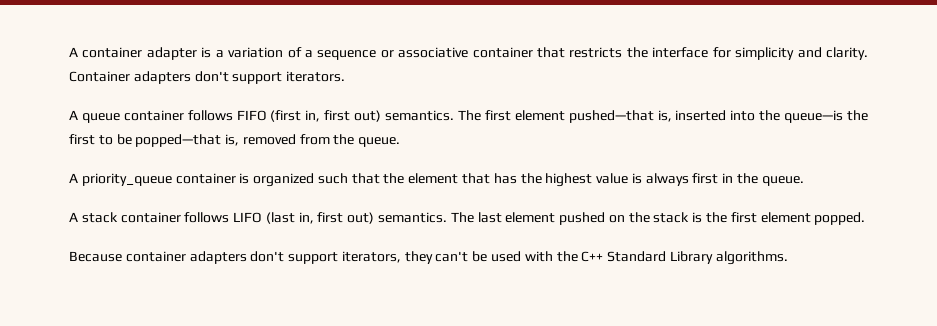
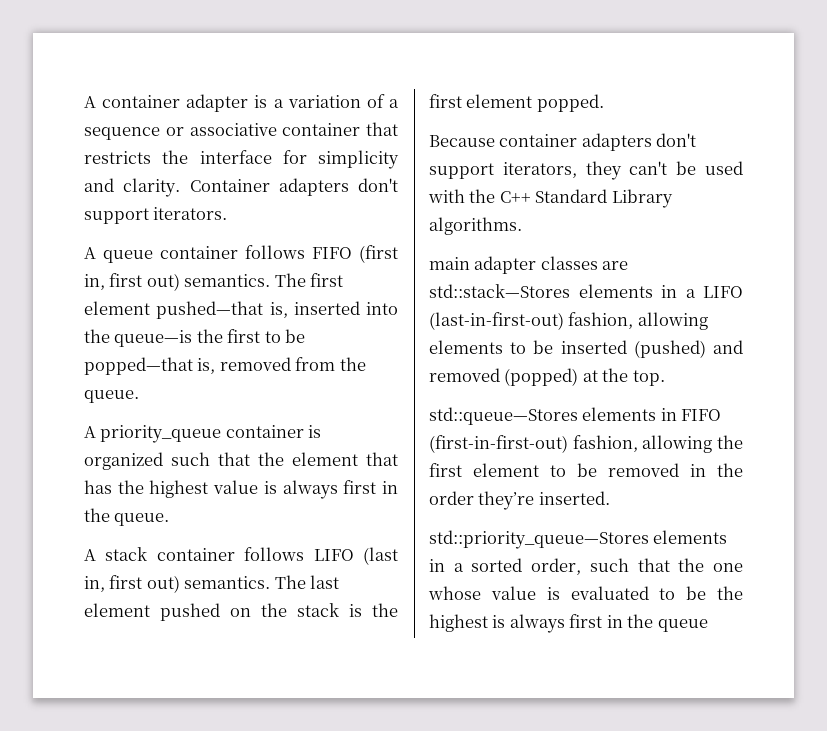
+ main adapter classes are std::stack—Stores elements in a LIFO (last-in-first-out) fashion, allowing elements to be inserted (pushed) and removed (popped) at the top.
+ std::queue—Stores elements in FIFO (first-in-first-out) fashion, allowing the first element to be removed in the order they’re inserted.
+ std::priority_queue—Stores elements in a sorted order, such that the one whose value is evaluated to be the highest is always first in the queue

